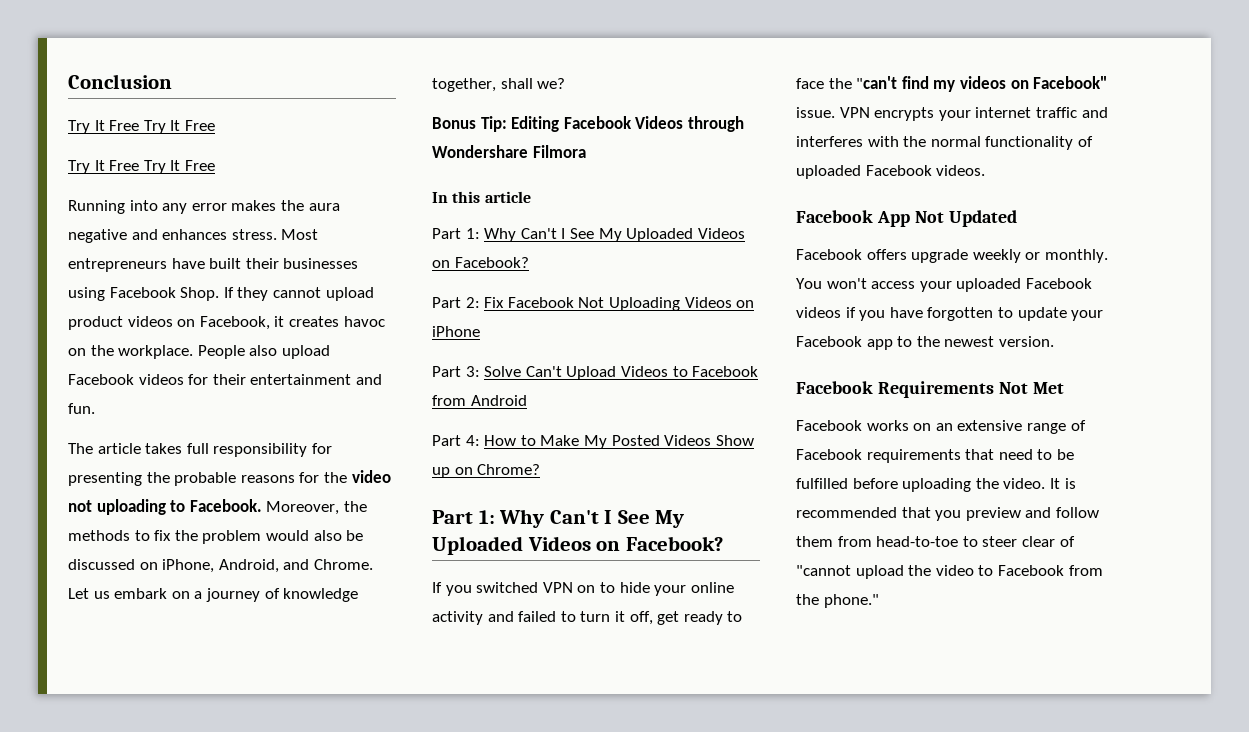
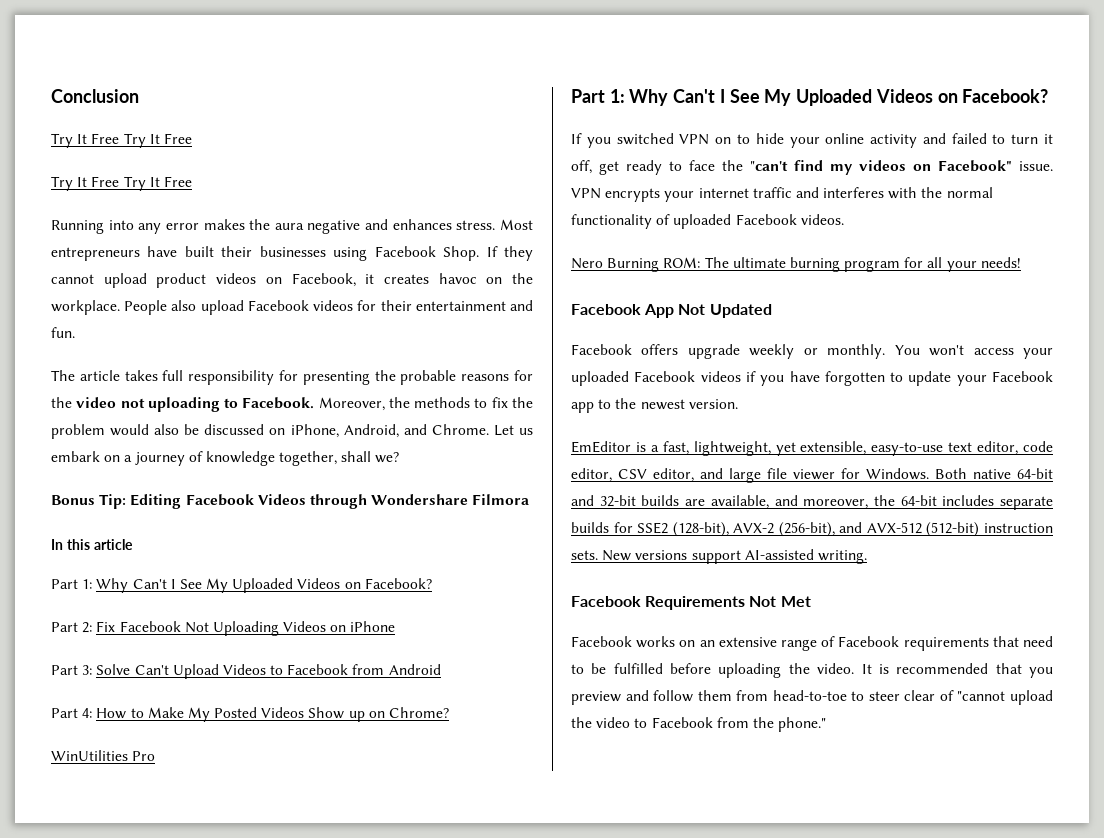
+ WinUtilities Pro
+ Nero Burning ROM: The ultimate burning program for all your needs!
+ EmEditor is a fast, lightweight, yet extensible, easy-to-use text editor, code editor, CSV editor, and large file viewer for Windows. Both native 64-bit and 32-bit builds are available, and moreover, the 64-bit includes separate builds for SSE2 (128-bit), AVX-2 (256-bit), and AVX-512 (512-bit) instruction sets. New versions support AI-assisted writing.

